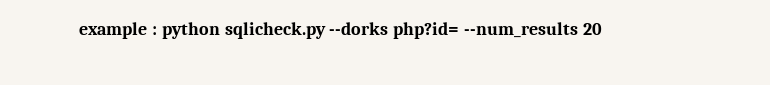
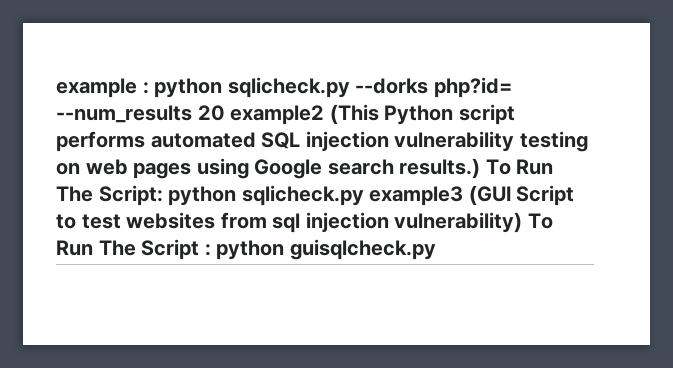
- example : python sqlicheck.py --dorks php?id= --num_results 20
+ example : python sqlicheck.py --dorks php?id= --num_results 20 example2 (This Python script performs automated SQL injection vulnerability testing on web pages using Google search results.) To Run The Script: python sqlicheck.py example3 (GUI Script to test websites from sql injection vulnerability) To Run The Script : python guisqlcheck.py

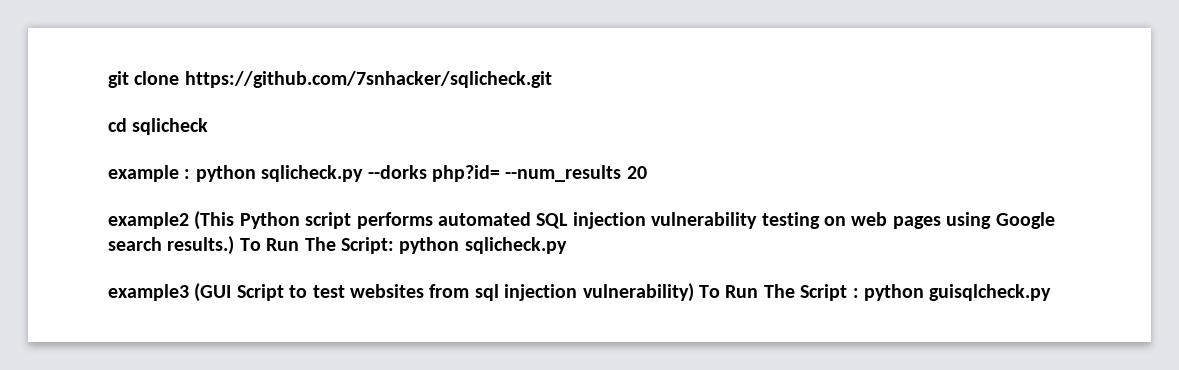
+ git clone https://github.com/7snhacker/sqlicheck.git
+ cd sqlicheck
- example : python sqlicheck.py --dorks php?id= --num_results 20 example2 (This Python script performs automated SQL injection vulnerability testing on web pages using Google search results.)
+ example : python sqlicheck.py --dorks php?id= --num_results 20
+ example2 (This Python script performs automated SQL injection vulnerability testing on web pages using Google search results.)
- To Run The Script: python sqlicheck.py example3 (GUI Script to test websites from sql injection vulnerability) To Run The Script : python guisqlcheck.py
+ To Run The Script: python sqlicheck.py
+ example3 (GUI Script to test websites from sql injection vulnerability) To Run The Script : python guisqlcheck.py

